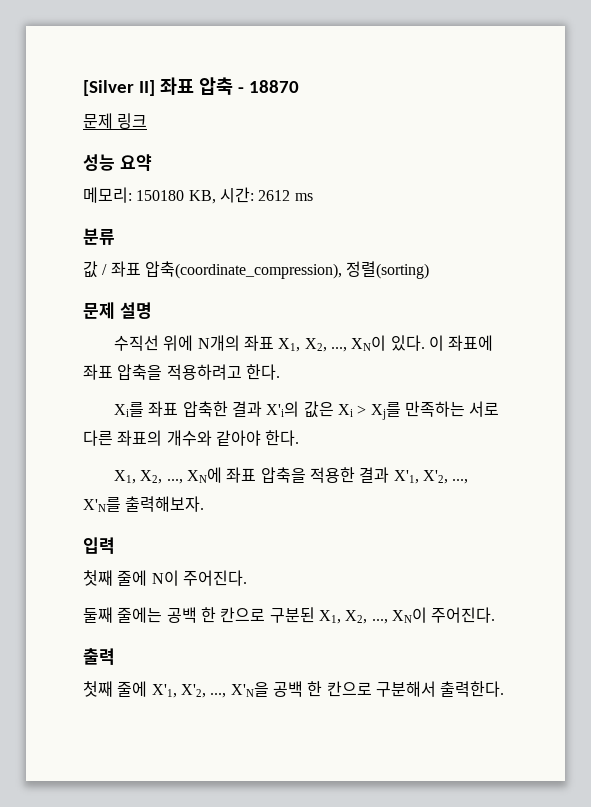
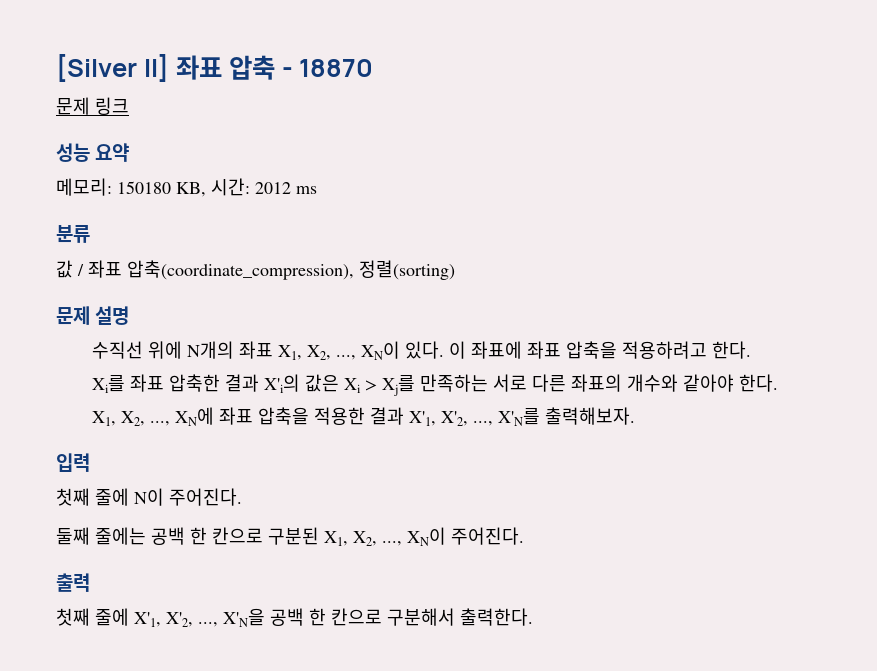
- 메모리: 150180 KB, 시간: 2612 ms
+ 메모리: 150180 KB, 시간: 2012 ms

